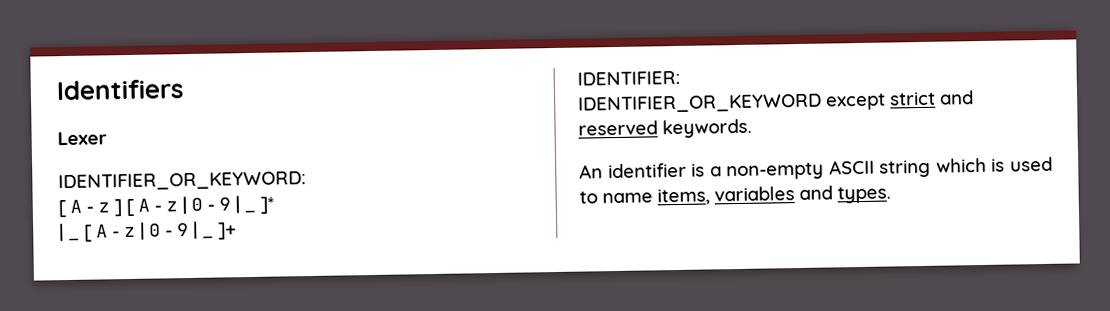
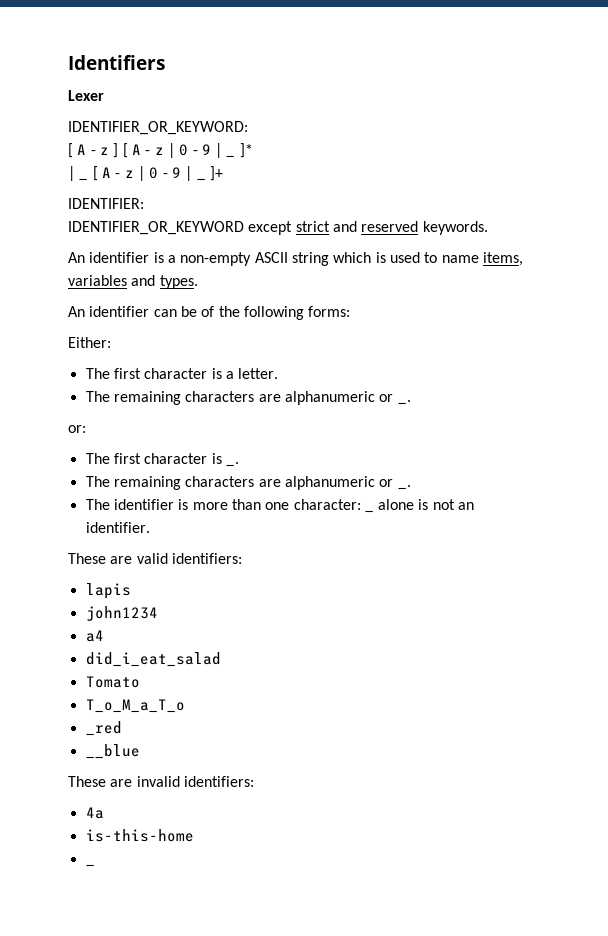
+ An identifier can be of the following forms:
+ Either:
+ The first character is a letter.
+ The remaining characters are alphanumeric or _.
+ or:
+ The first character is _.
+ The remaining characters are alphanumeric or _.
+ The identifier is more than one character: _ alone is not an identifier.
+ These are valid identifiers:
+ lapis
+ john1234
+ a4
+ did_i_eat_salad
+ Tomato
+ T_o_M_a_T_o
+ _red
+ __blue
+ These are invalid identifiers:
+ 4a
+ is-this-home
+ _

